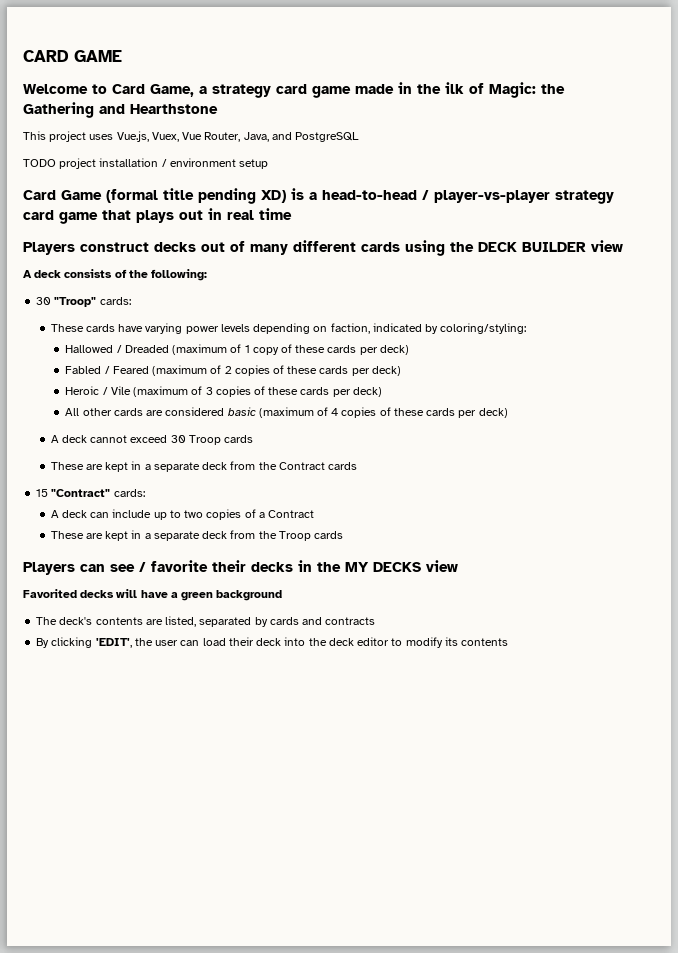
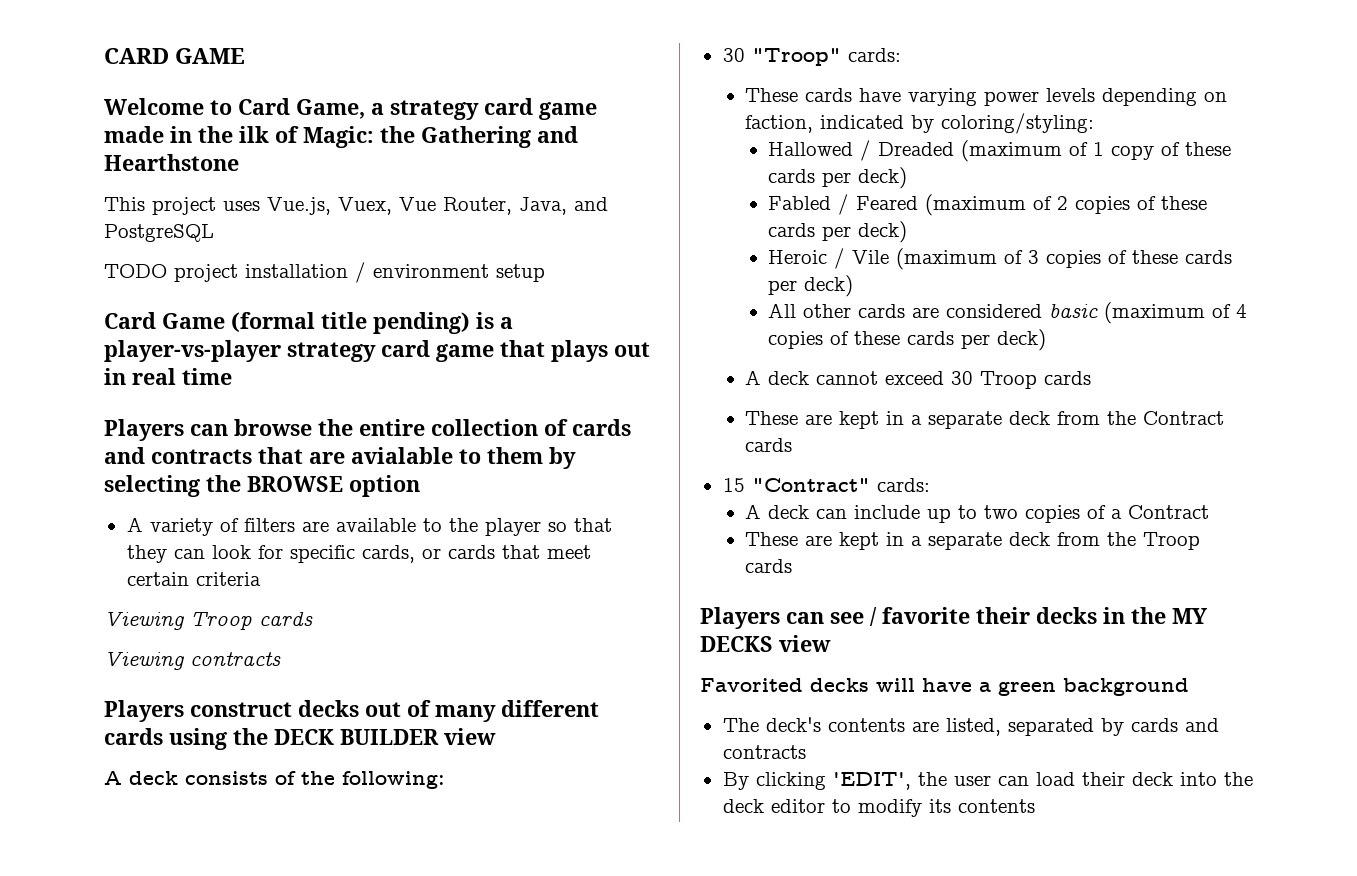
- Card Game (formal title pending XD) is a head-to-head / player-vs-player strategy card game that plays out in real time
+ Card Game (formal title pending) is a player-vs-player strategy card game that plays out in real time
+ Players can browse the entire collection of cards and contracts that are avialable to them by selecting the BROWSE option
+ A variety of filters are available to the player so that they can look for specific cards, or cards that meet certain criteria
+ Viewing Troop cards
+ Viewing contracts

